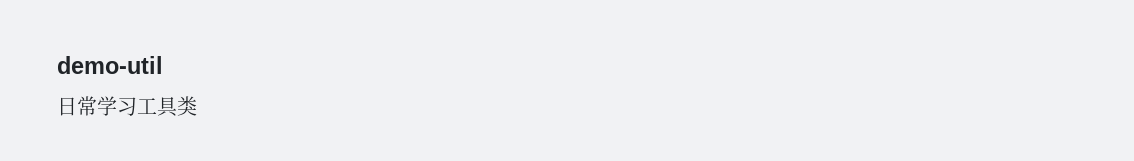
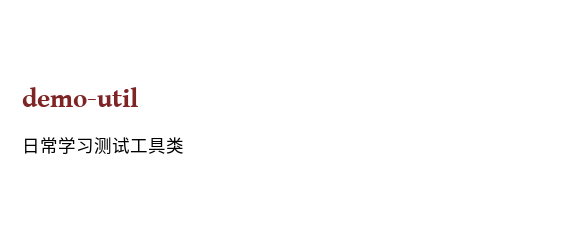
- 日常学习工具类
+ 日常学习测试工具类

